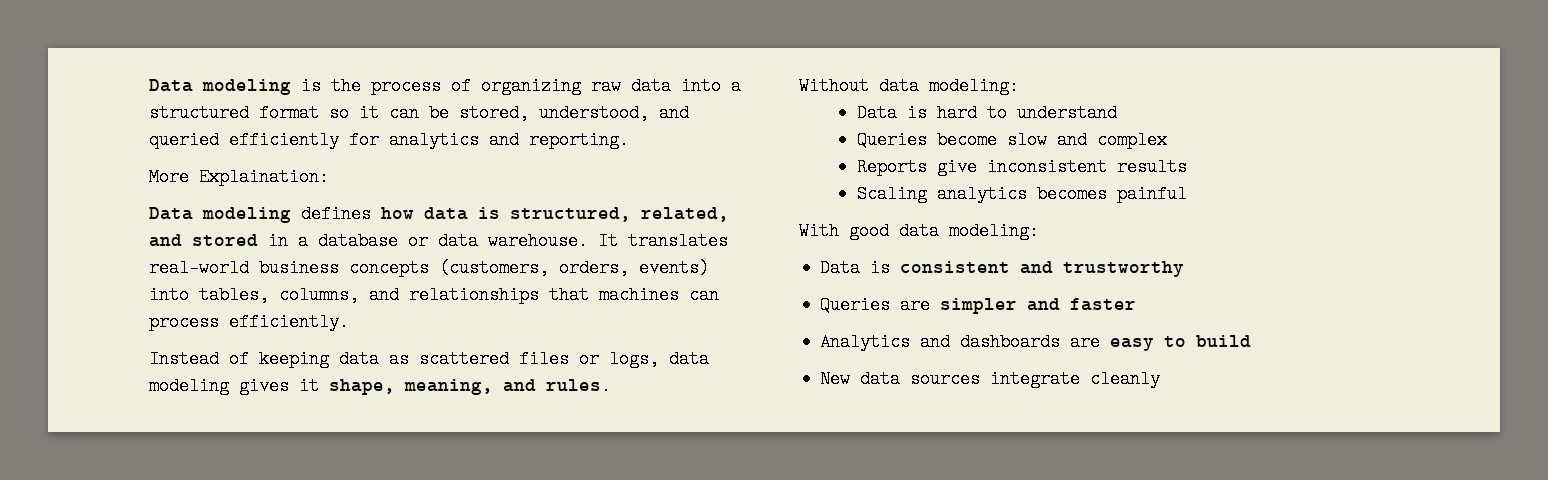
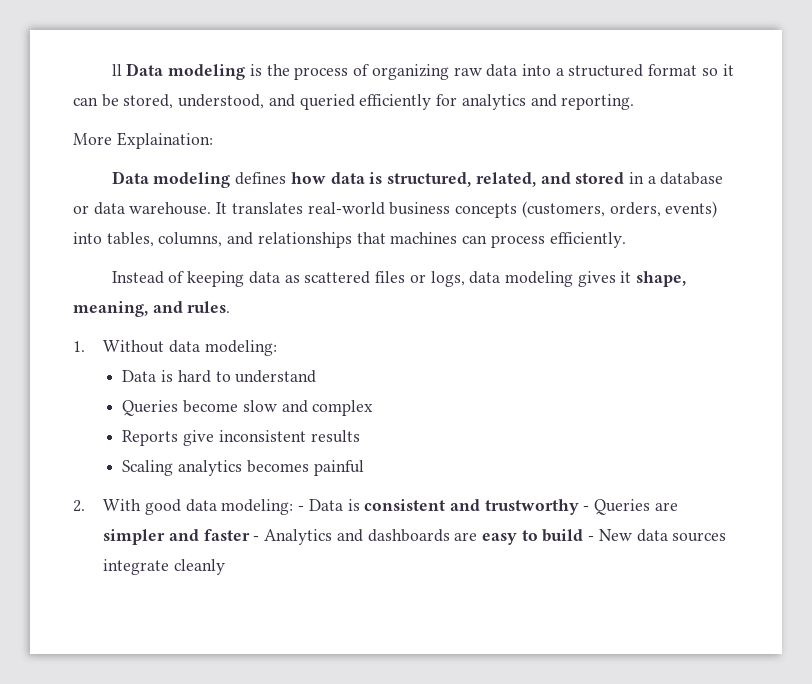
- Data modeling is the process of organizing raw data into a structured format so it can be stored, understood, and queried efficiently for analytics and reporting.
+ ll Data modeling is the process of organizing raw data into a structured format so it can be stored, understood, and queried efficiently for analytics and reporting.
- Without data modeling:
+ 1. Without data modeling:
- With good data modeling:
- Data is consistent and trustworthy
- Queries are simpler and faster
- Analytics and dashboards are easy to build
- New data sources integrate cleanly
+ 2. With good data modeling: - Data is consistent and trustworthy - Queries are simpler and faster - Analytics and dashboards are easy to build - New data sources integrate cleanly

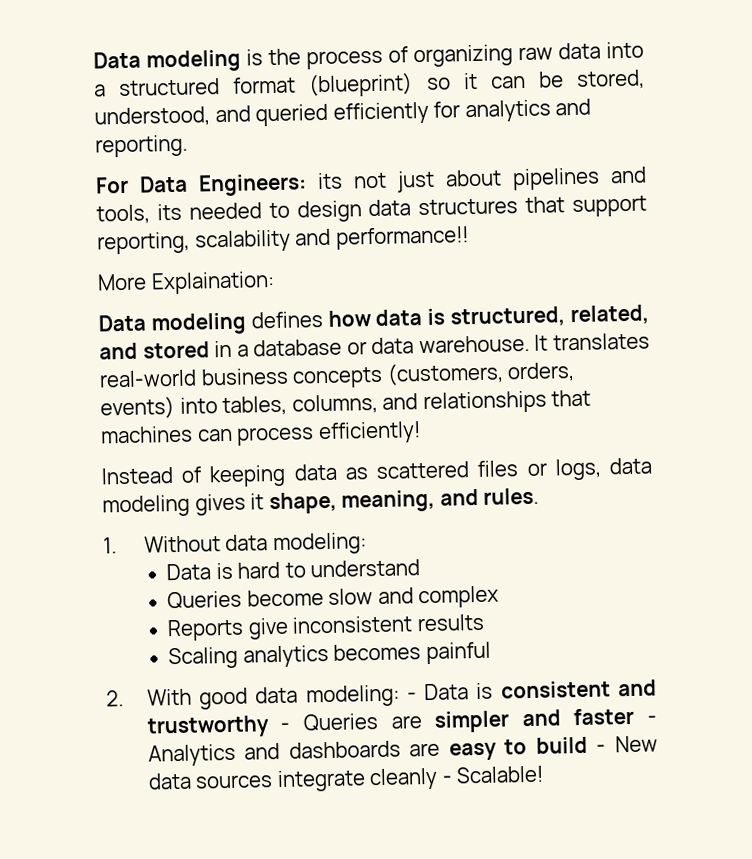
- ll Data modeling is the process of organizing raw data into a structured format so it can be stored, understood, and queried efficiently for analytics and reporting.
+ Data modeling is the process of organizing raw data into a structured format (blueprint) so it can be stored, understood, and queried efficiently for analytics and reporting.
+ For Data Engineers: its not just about pipelines and tools, its needed to design data structures that support reporting, scalability and performance!!
- It translates real-world business concepts (customers, orders, events) into tables, columns, and relationships that machines can process efficiently.
+ It translates real-world business concepts (customers, orders, events) into tables, columns, and relationships that machines can process efficiently!
- 2. With good data modeling: - Data is consistent and trustworthy - Queries are simpler and faster - Analytics and dashboards are easy to build - New data sources integrate cleanly
+ 2. With good data modeling: - Data is consistent and trustworthy - Queries are simpler and faster - Analytics and dashboards are easy to build - New data sources integrate cleanly - Scalable!

